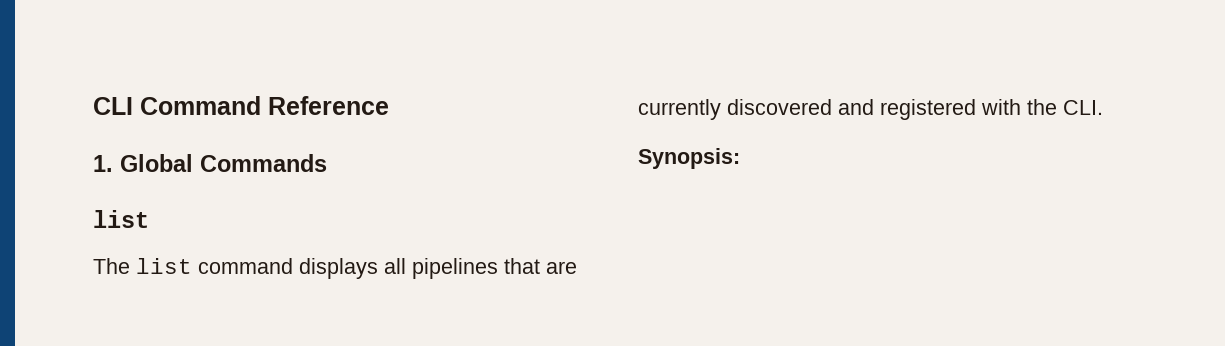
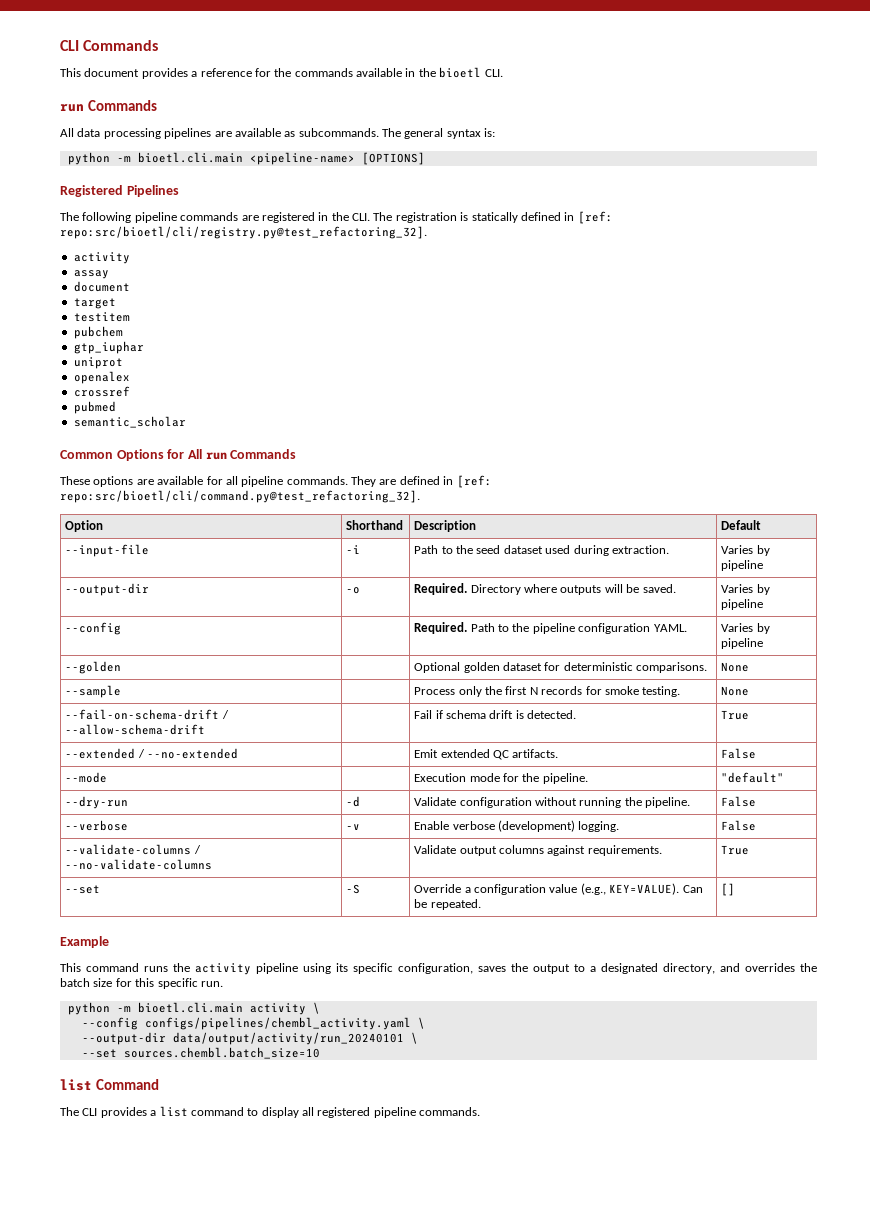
- CLI Command Reference
- 1. Global Commands
- list
- The list command displays all pipelines that are currently discovered and registered with the CLI.
- Synopsis:
+ CLI Commands
+ This document provides a reference for the commands available in the bioetl CLI.
+ run Commands
+ All data processing pipelines are available as subcommands. The general syntax is:
+ python -m bioetl.cli.main <pipeline-name> [OPTIONS]
+ Registered Pipelines
+ The following pipeline commands are registered in the CLI. The registration is statically defined in [ref: repo:src/bioetl/cli/registry.py@test_refactoring_32].
+ activity
+ assay
+ document
+ target
+ testitem
+ pubchem
+ gtp_iuphar
+ uniprot
+ openalex
+ crossref
+ pubmed
+ semantic_scholar
+ Common Options for All run Commands
+ These options are available for all pipeline commands. They are defined in [ref: repo:src/bioetl/cli/command.py@test_refactoring_32].
+ Option | Shorthand | Description | Default
+ --input-file | -i | Path to the seed dataset used during extraction. | Varies by pipeline
+ --output-dir | -o | Required. Directory where outputs will be saved. | Varies by pipeline
+ --config | | Required. Path to the pipeline configuration YAML. | Varies by pipeline
+ --golden | | Optional golden dataset for deterministic comparisons. | None
+ --sample | | Process only the first N records for smoke testing. | None
+ --fail-on-schema-drift / --allow-schema-drift | | Fail if schema drift is detected. | True
+ --extended / --no-extended | | Emit extended QC artifacts. | False
+ --mode | | Execution mode for the pipeline. | "default"
+ --dry-run | -d | Validate configuration without running the pipeline. | False
+ --verbose | -v | Enable verbose (development) logging. | False
+ --validate-columns / --no-validate-columns | | Validate output columns against requirements. | True
+ --set | -S | Override a configuration value (e.g., KEY=VALUE). Can be repeated. | []
+ Example
+ This command runs the activity pipeline using its specific configuration, saves the output to a designated directory, and overrides the batch size for this specific run.
+ python -m bioetl.cli.main activity \
+ --config configs/pipelines/chembl_activity.yaml \
+ --output-dir data/output/activity/run_20240101 \
+ --set sources.chembl.batch_size=10
+ list Command
+ The CLI provides a list command to display all registered pipeline commands.

